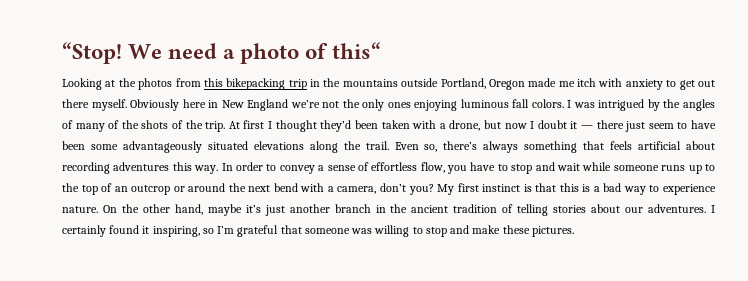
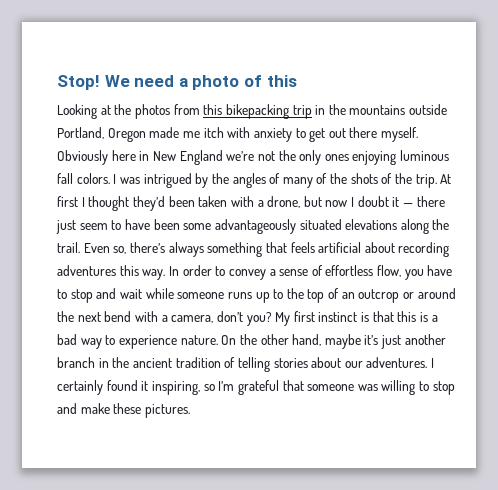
- “Stop!
+ Stop!
- We need a photo of this“
+ We need a photo of this

